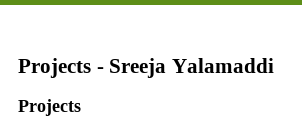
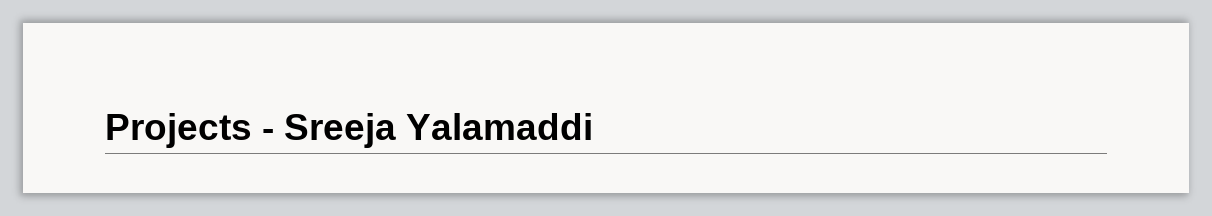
  Projects - Sreeja Yalamaddi
- Projects

